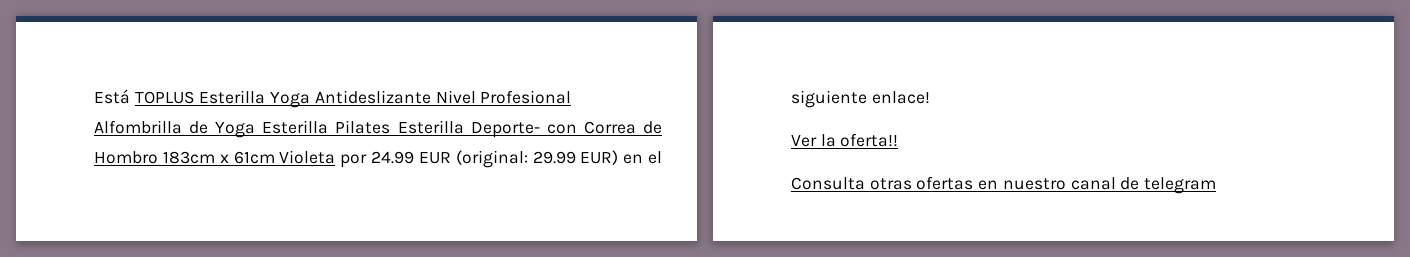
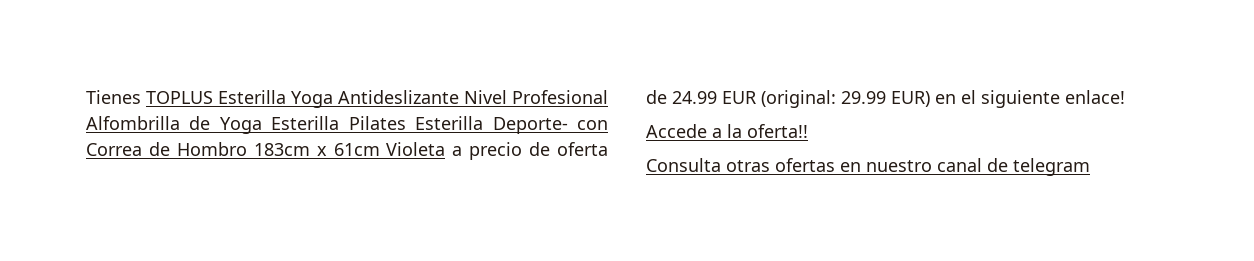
- Está TOPLUS Esterilla Yoga Antideslizante Nivel Profesional Alfombrilla de Yoga Esterilla Pilates Esterilla Deporte- con Correa de Hombro 183cm x 61cm Violeta por 24.99 EUR (original: 29.99 EUR) en el siguiente enlace!
+ Tienes TOPLUS Esterilla Yoga Antideslizante Nivel Profesional Alfombrilla de Yoga Esterilla Pilates Esterilla Deporte- con Correa de Hombro 183cm x 61cm Violeta a precio de oferta de 24.99 EUR (original: 29.99 EUR) en el siguiente enlace!
- Ver la oferta!!
+ Accede a la oferta!!

